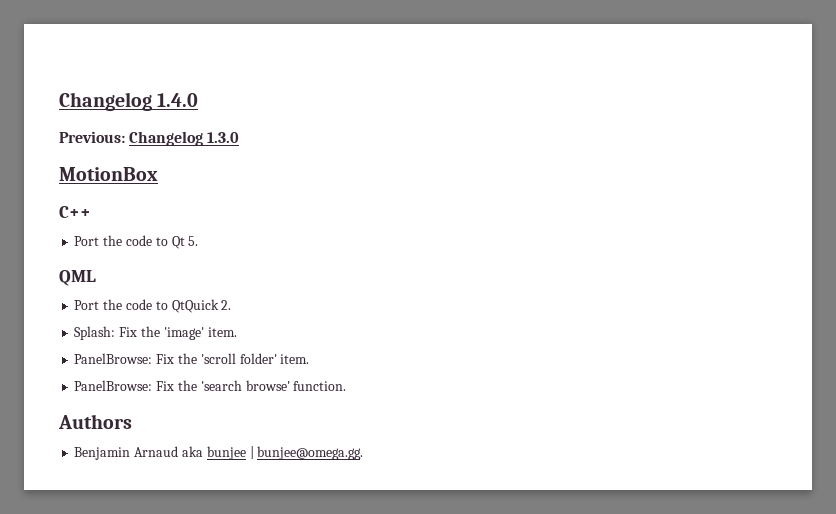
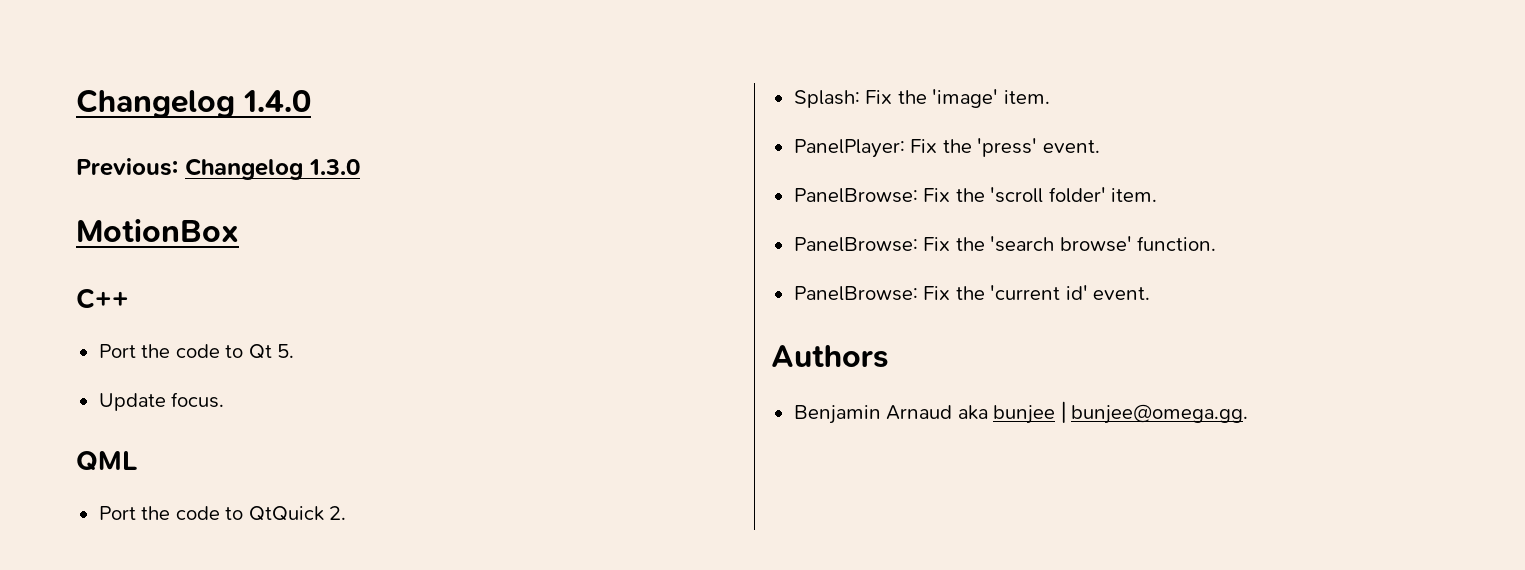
+ Update focus.
+ PanelPlayer: Fix the 'press' event.
+ PanelBrowse: Fix the 'current id' event.

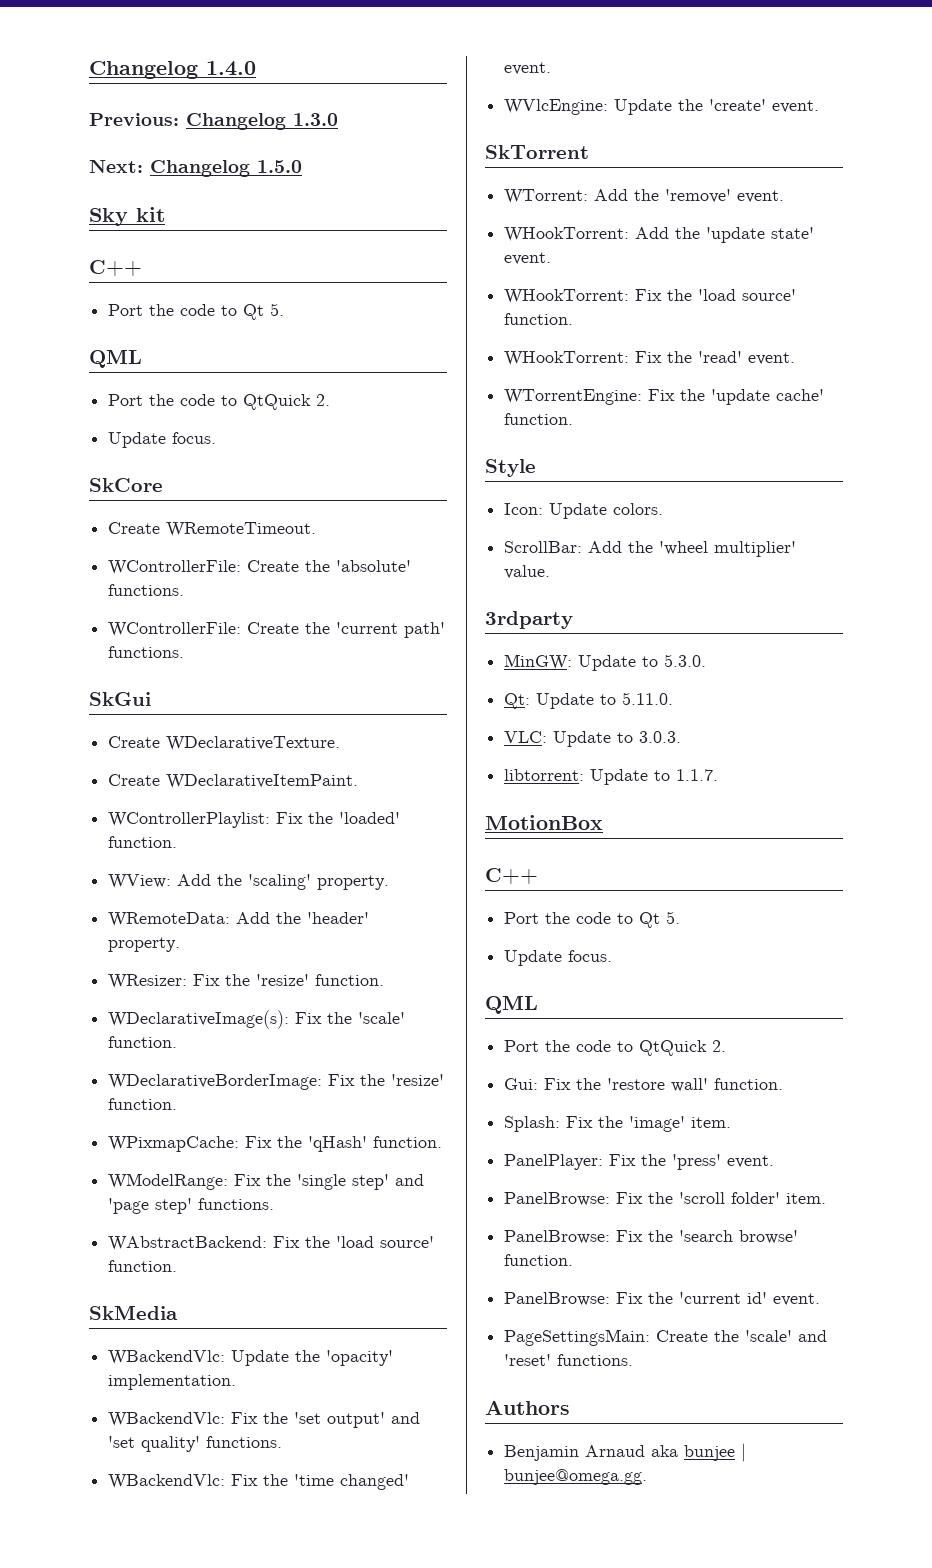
+ Next: Changelog 1.5.0
+ Sky kit
+ C++
+ Port the code to Qt 5.
+ QML
+ Port the code to QtQuick 2.
+ Update focus.
+ SkCore
+ Create WRemoteTimeout.
+ WControllerFile: Create the 'absolute' functions.
+ WControllerFile: Create the 'current path' functions.
+ SkGui
+ Create WDeclarativeTexture.
+ Create WDeclarativeItemPaint.
+ WControllerPlaylist: Fix the 'loaded' function.
+ WView: Add the 'scaling' property.
+ WRemoteData: Add the 'header' property.
+ WResizer: Fix the 'resize' function.
+ WDeclarativeImage(s): Fix the 'scale' function.
+ WDeclarativeBorderImage: Fix the 'resize' function.
+ WPixmapCache: Fix the 'qHash' function.
+ WModelRange: Fix the 'single step' and 'page step' functions.
+ WAbstractBackend: Fix the 'load source' function.
+ SkMedia
+ WBackendVlc: Update the 'opacity' implementation.
+ WBackendVlc: Fix the 'set output' and 'set quality' functions.
+ WBackendVlc: Fix the 'time changed' event.
+ WVlcEngine: Update the 'create' event.
+ SkTorrent
+ WTorrent: Add the 'remove' event.
+ WHookTorrent: Add the 'update state' event.
+ WHookTorrent: Fix the 'load source' function.
+ WHookTorrent: Fix the 'read' event.
+ WTorrentEngine: Fix the 'update cache' function.
+ Style
+ Icon: Update colors.
+ ScrollBar: Add the 'wheel multiplier' value.
+ 3rdparty
+ MinGW: Update to 5.3.0.
+ Qt: Update to 5.11.0.
+ VLC: Update to 3.0.3.
+ libtorrent: Update to 1.1.7.
+ Gui: Fix the 'restore wall' function.
+ PageSettingsMain: Create the 'scale' and 'reset' functions.

